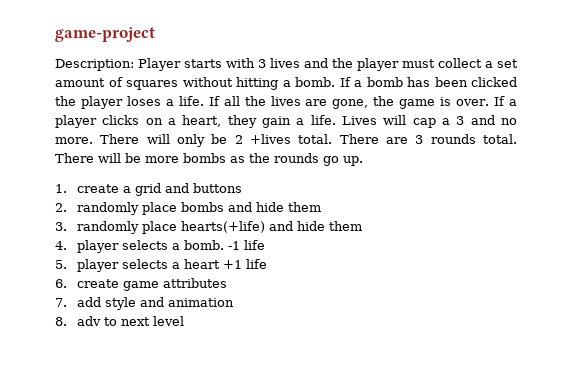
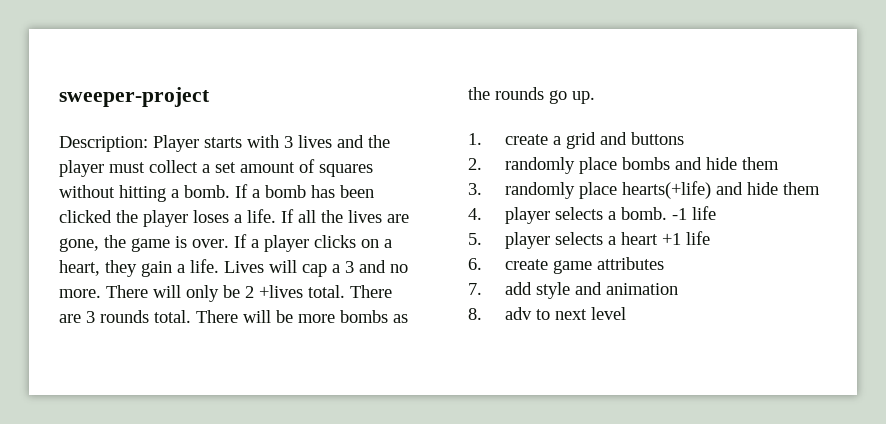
- game-project
+ sweeper-project

